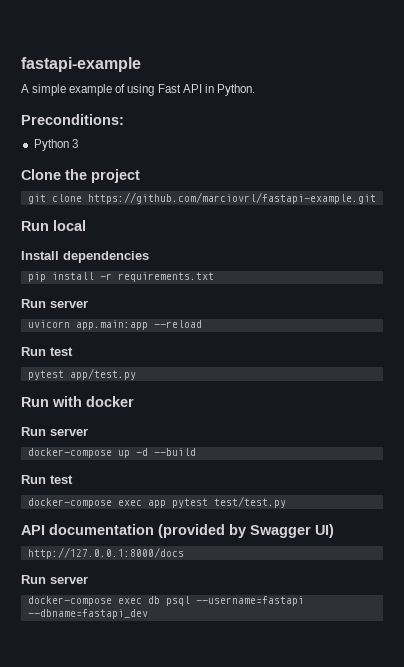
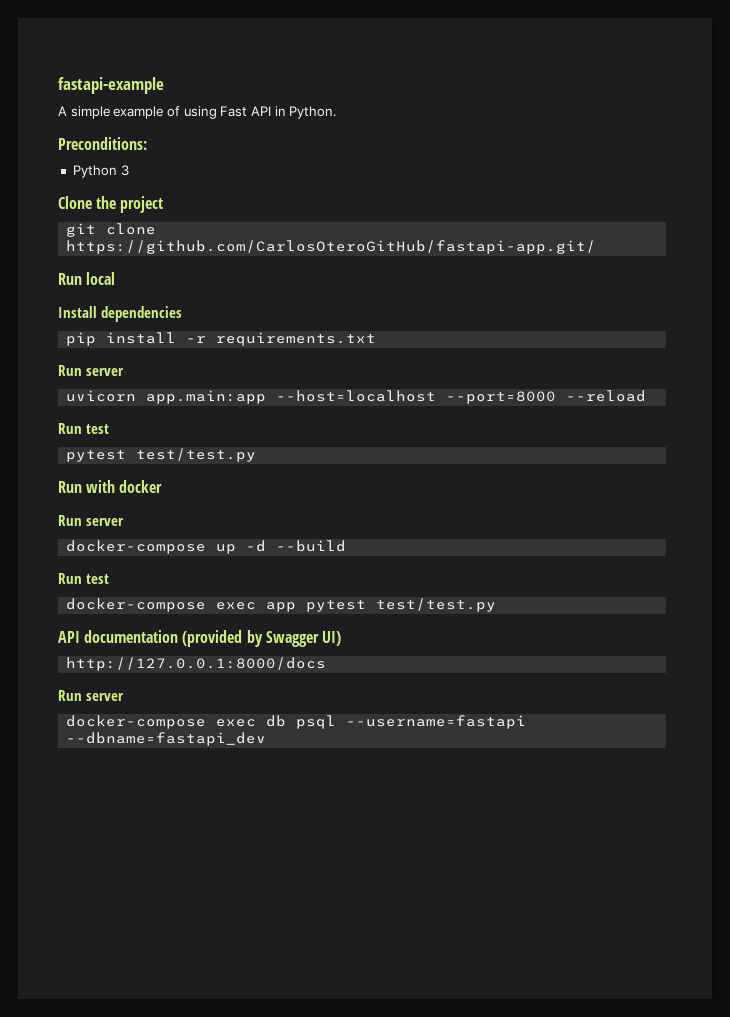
- git clone https://github.com/marciovrl/fastapi-example.git
+ git clone https://github.com/CarlosOteroGitHub/fastapi-app.git/
- uvicorn app.main:app --reload
+ uvicorn app.main:app --host=localhost --port=8000 --reload
  Run test
- pytest app/test.py
+ pytest test/test.py

